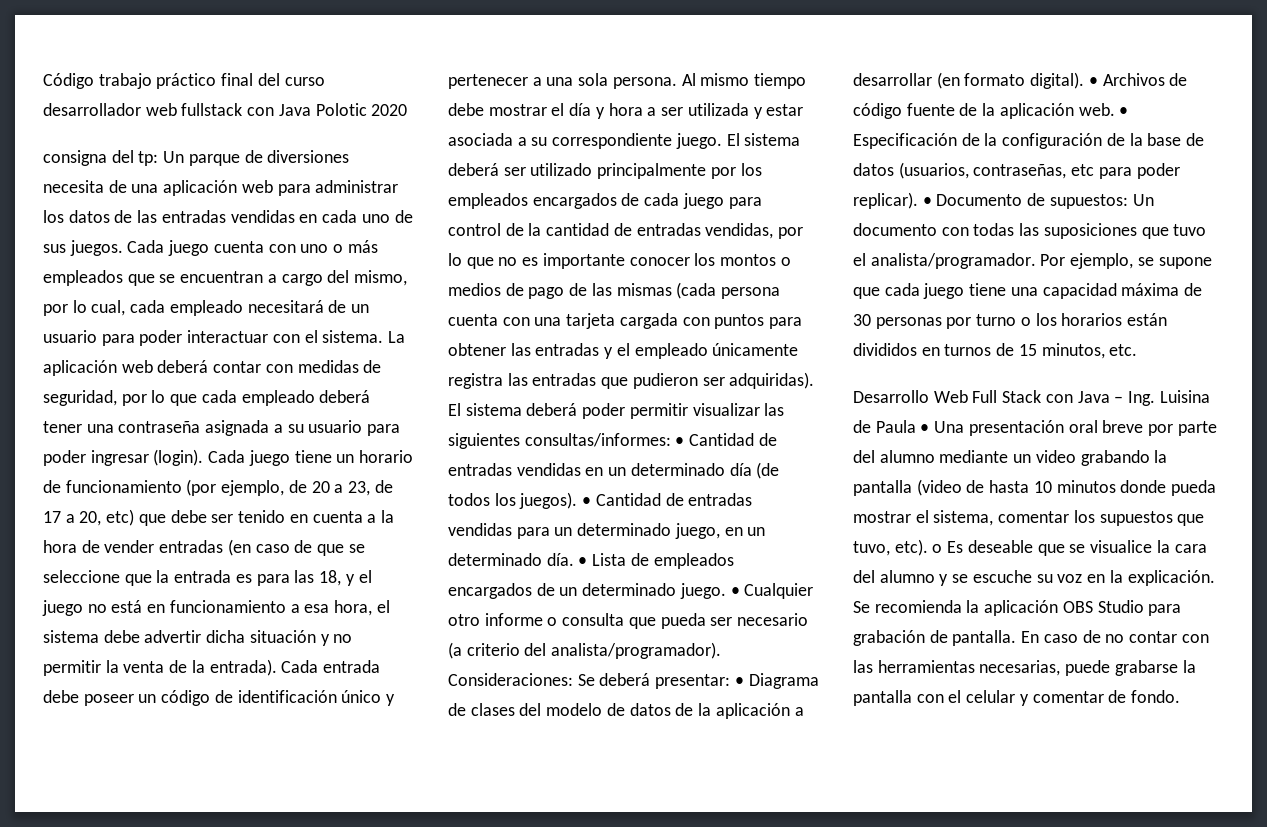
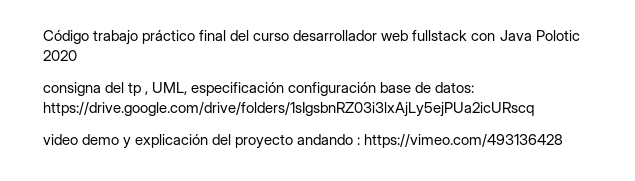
- consigna del tp: Un parque de diversiones necesita de una aplicación web para administrar los datos de las entradas vendidas en cada uno de sus juegos. Cada juego cuenta con uno o más empleados que se encuentran a cargo del mismo, por lo cual, cada empleado necesitará de un usuario para poder interactuar con el sistema. La aplicación web deberá contar con medidas de seguridad, por lo que cada empleado deberá tener una contraseña asignada a su usuario para poder ingresar (login). Cada juego tiene un horario de funcionamiento (por ejemplo, de 20 a 23, de 17 a 20, etc) que debe ser tenido en cuenta a la hora de vender entradas (en caso de que se seleccione que la entrada es para las 18, y el juego no está en funcionamiento a esa hora, el sistema debe advertir dicha situación y no permitir la venta de la entrada). Cada entrada debe poseer un código de identificación único y pertenecer a una sola persona. Al mismo tiempo debe mostrar el día y hora a ser utilizada y estar asociada a su correspondiente juego. El sistema deberá ser utilizado principalmente por los empleados encargados de cada juego para control de la cantidad de entradas vendidas, por lo que no es importante conocer los montos o medios de pago de las mismas (cada persona cuenta con una tarjeta cargada con puntos para obtener las entradas y el empleado únicamente registra las entradas que pudieron ser adquiridas). El sistema deberá poder permitir visualizar las siguientes consultas/informes: • Cantidad de entradas vendidas en un determinado día (de todos los juegos). • Cantidad de entradas vendidas para un determinado juego, en un determinado día. • Lista de empleados encargados de un determinado juego. • Cualquier otro informe o consulta que pueda ser necesario (a criterio del analista/programador). Consideraciones: Se deberá presentar: • Diagrama de clases del modelo de datos de la aplicación a desarrollar (en formato digital). • Archivos de código fuente de la aplicación web. • Especificación de la configuración de la base de datos (usuarios, contraseñas, etc para poder replicar). • Documento de supuestos: Un documento con todas las suposiciones que tuvo el analista/programador. Por ejemplo, se supone que cada juego tiene una capacidad máxima de 30 personas por turno o los horarios están divididos en turnos de 15 minutos, etc.
- Desarrollo Web Full Stack con Java – Ing. Luisina de Paula • Una presentación oral breve por parte del alumno mediante un video grabando la pantalla (video de hasta 10 minutos donde pueda mostrar el sistema, comentar los supuestos que tuvo, etc). o Es deseable que se visualice la cara del alumno y se escuche su voz en la explicación. Se recomienda la aplicación OBS Studio para grabación de pantalla. En caso de no contar con las herramientas necesarias, puede grabarse la pantalla con el celular y comentar de fondo.
+ consigna del tp , UML, especificación configuración base de datos: https://drive.google.com/drive/folders/1sIgsbnRZ03i3lxAjLy5ejPUa2icURscq
+ video demo y explicación del proyecto andando : https://vimeo.com/493136428

